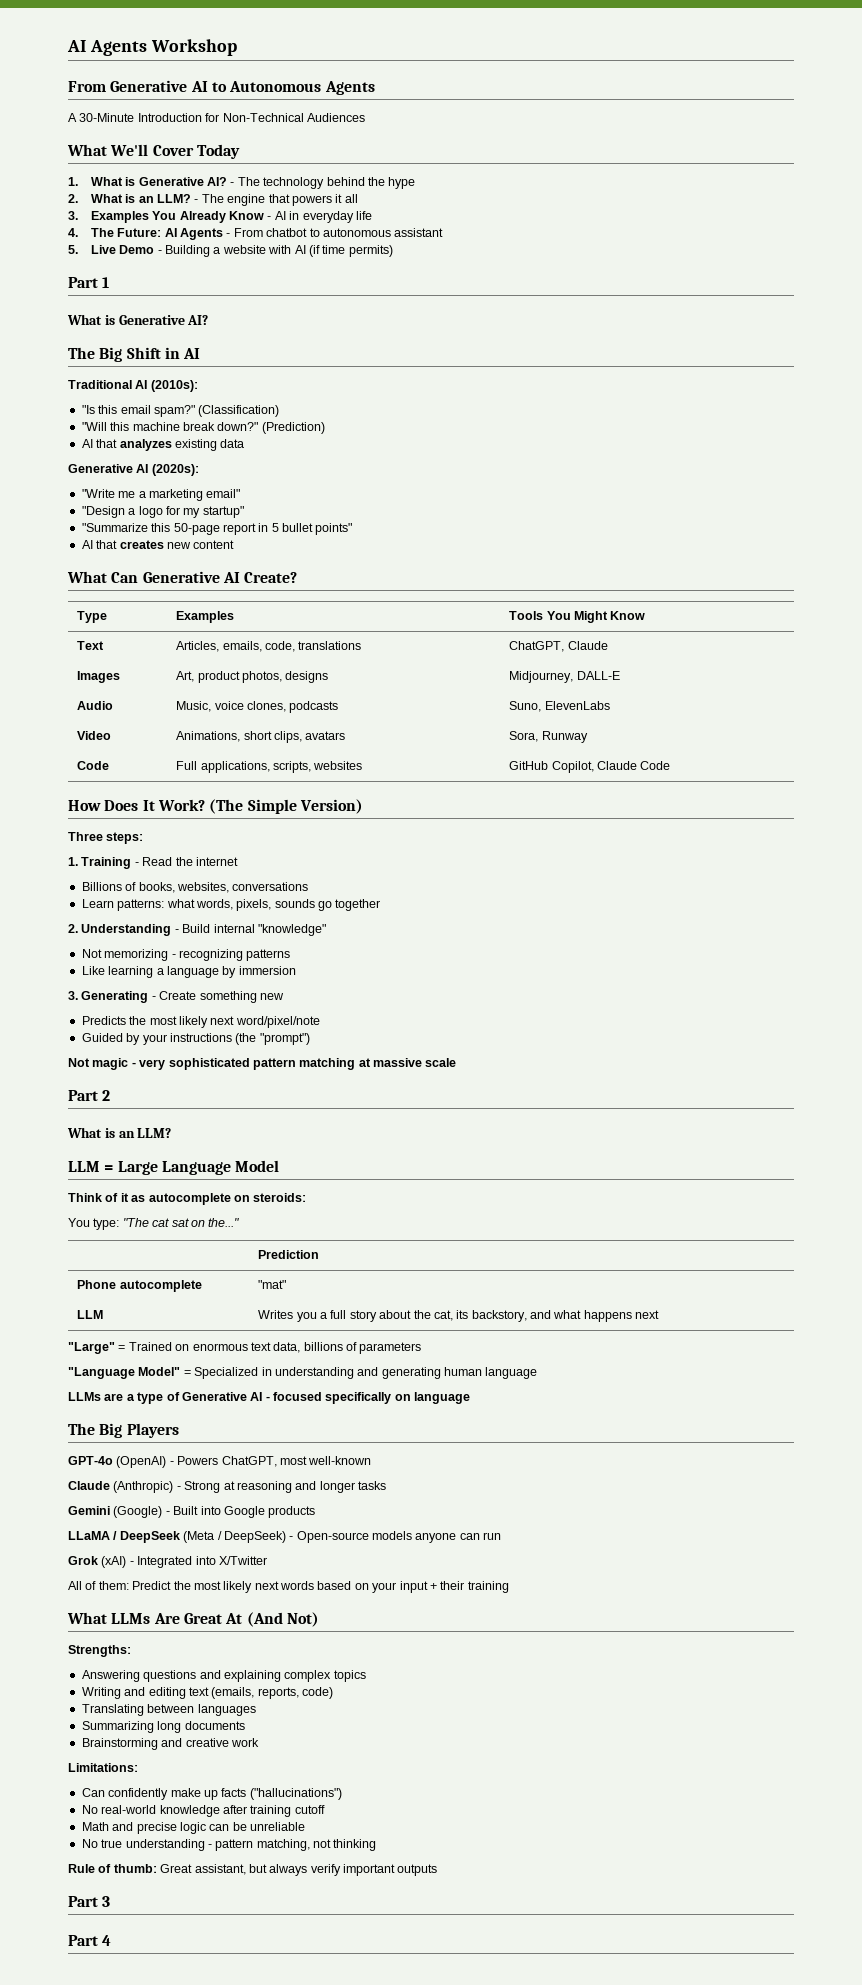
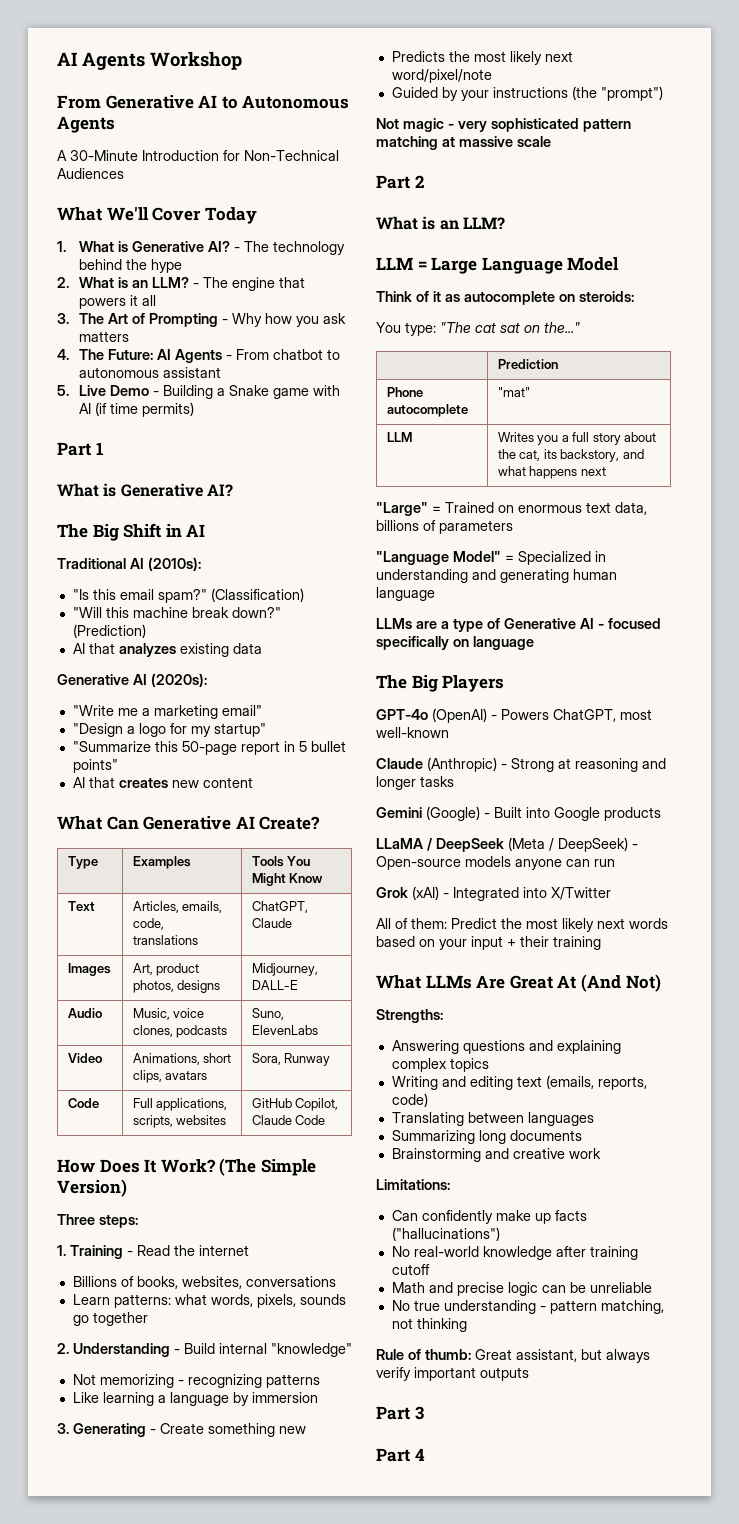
- 3. Examples You Already Know - AI in everyday life
+ 3. The Art of Prompting - Why how you ask matters
- 5. Live Demo - Building a website with AI (if time permits)
+ 5. Live Demo - Building a Snake game with AI (if time permits)

